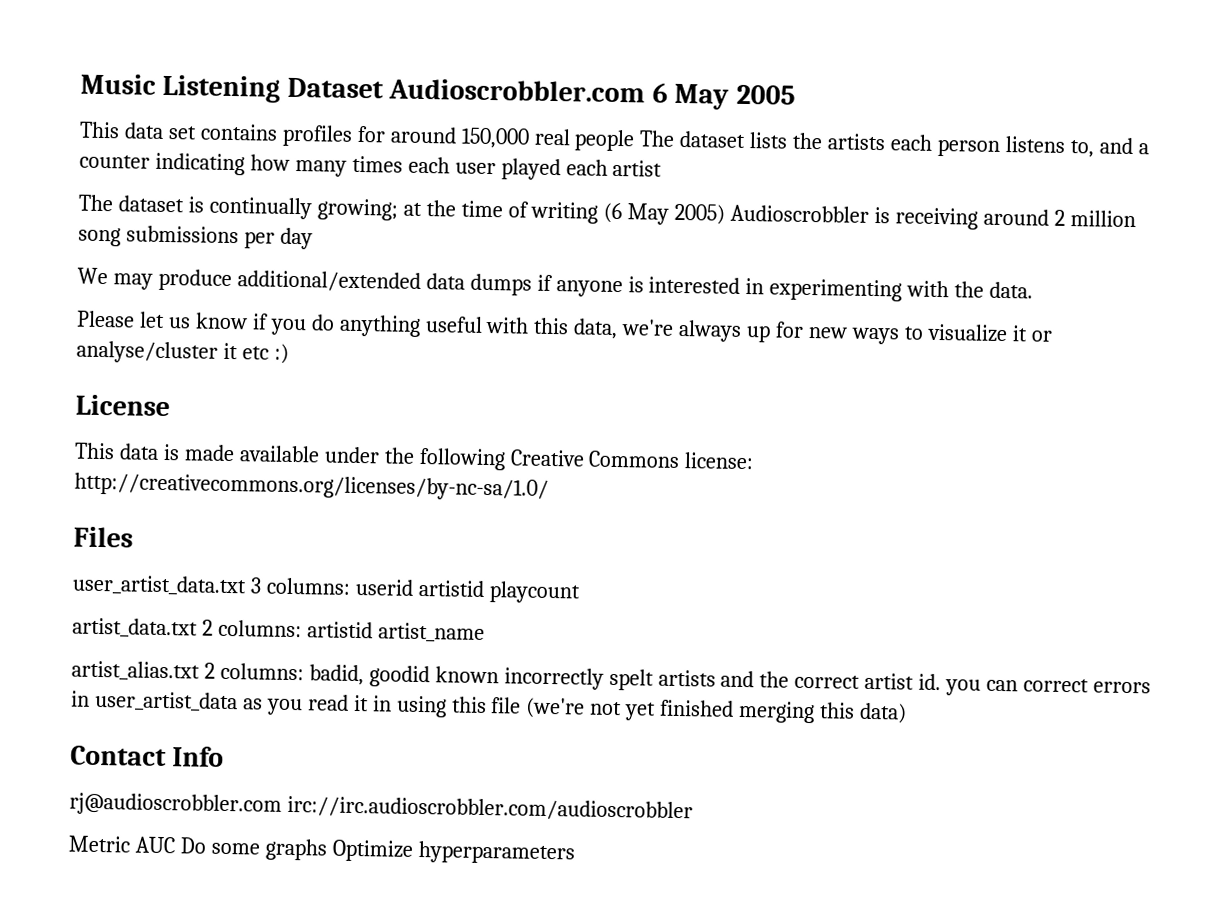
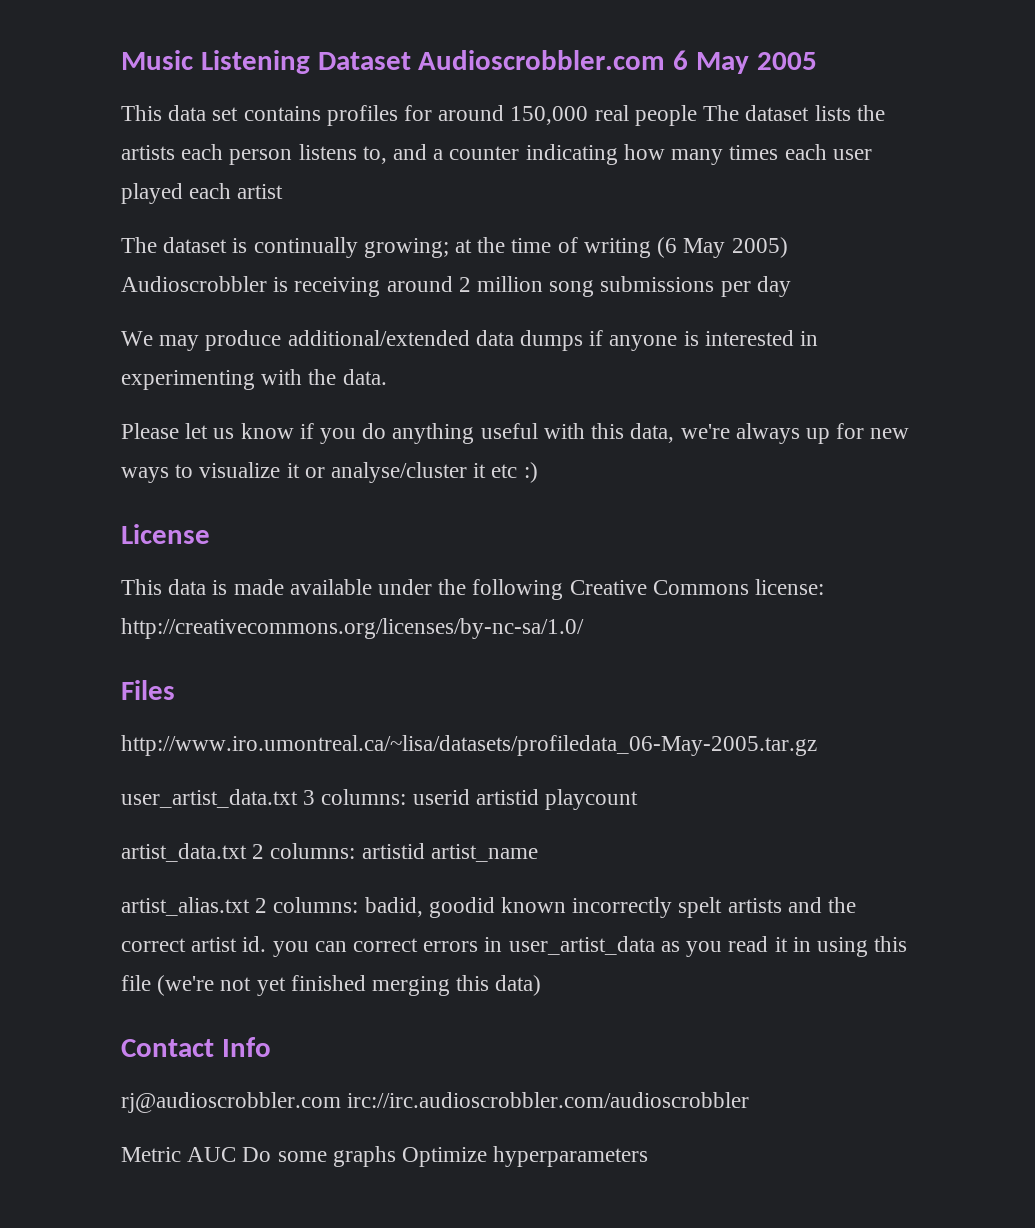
+ http://www.iro.umontreal.ca/~lisa/datasets/profiledata_06-May-2005.tar.gz

